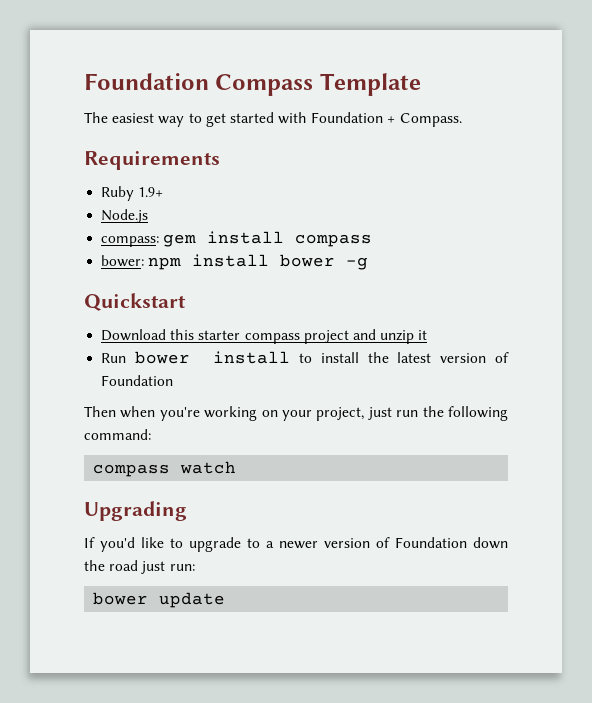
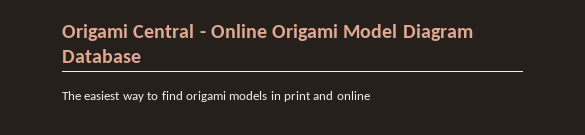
- Foundation Compass Template
- The easiest way to get started with Foundation + Compass.
- Requirements
- Ruby 1.9+
- Node.js
- compass: gem install compass
- bower: npm install bower -g
- Quickstart
- Download this starter compass project and unzip it
- Run bower install to install the latest version of Foundation
- Then when you're working on your project, just run the following command:
- compass watch
- Upgrading
- If you'd like to upgrade to a newer version of Foundation down the road just run:
- bower update
+ Origami Central - Online Origami Model Diagram Database
+ The easiest way to find origami models in print and online

